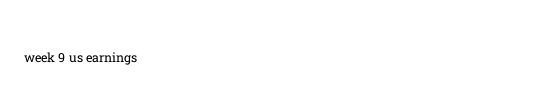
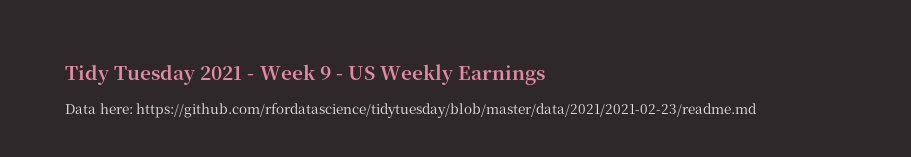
- week 9 us earnings
+ Tidy Tuesday 2021 - Week 9 - US Weekly Earnings
+ Data here: https://github.com/rfordatascience/tidytuesday/blob/master/data/2021/2021-02-23/readme.md

